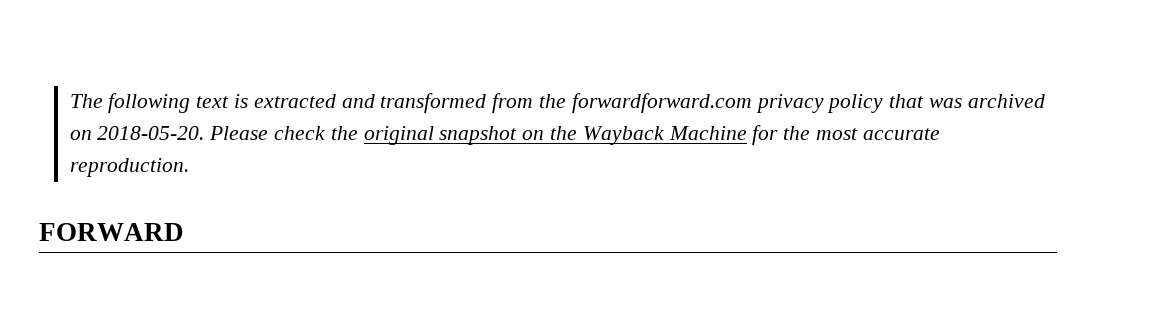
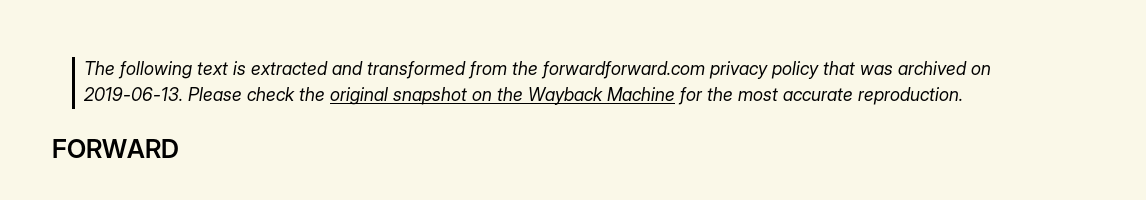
- The following text is extracted and transformed from the forwardforward.com privacy policy that was archived on 2018-05-20.
+ The following text is extracted and transformed from the forwardforward.com privacy policy that was archived on 2019-06-13.

